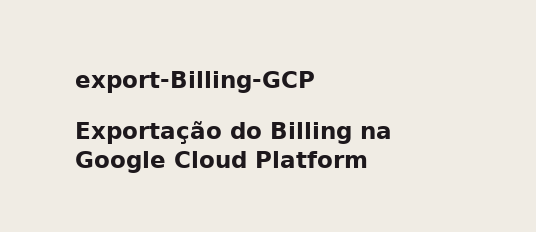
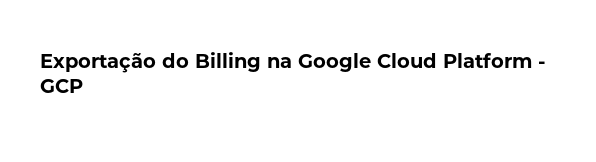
- export-Billing-GCP
- Exportação do Billing na Google Cloud Platform
+ Exportação do Billing na Google Cloud Platform - GCP

